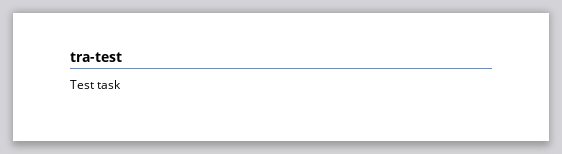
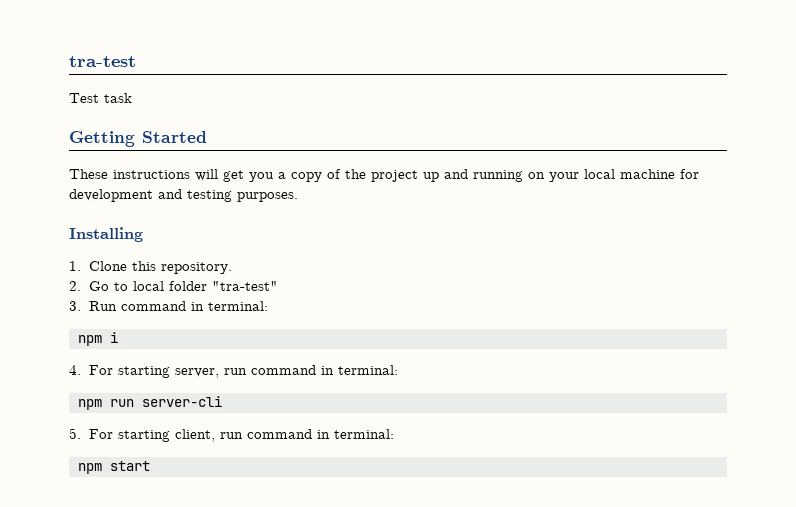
+ Getting Started
+ These instructions will get you a copy of the project up and running on your local machine for development and testing purposes.
+ Installing
+ 1. Clone this repository.
+ 2. Go to local folder "tra-test"
+ 3. Run command in terminal:
+ npm i
+ 4. For starting server, run command in terminal:
+ npm run server-cli
+ 5. For starting client, run command in terminal:
+ npm start

